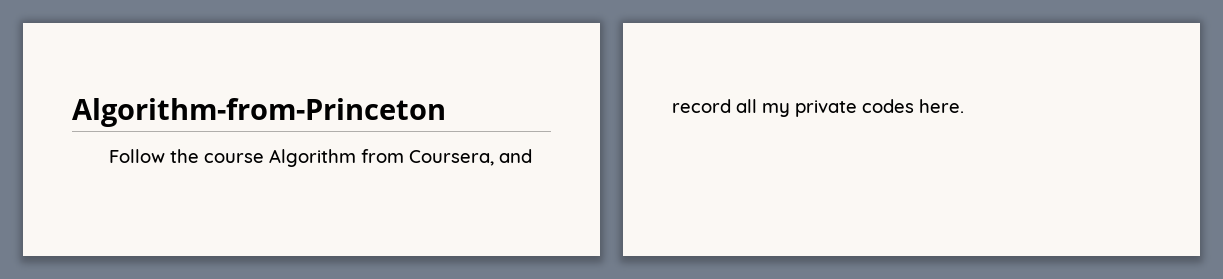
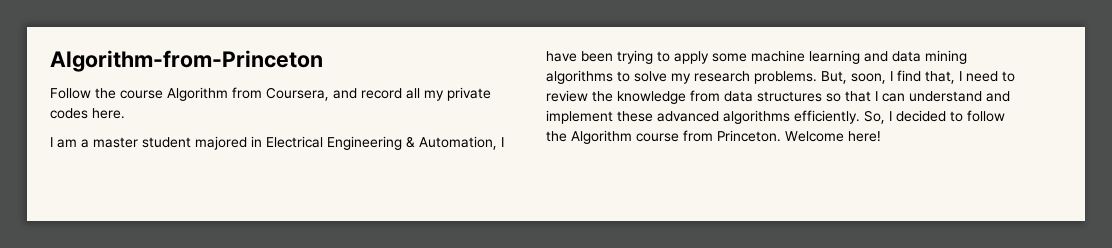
+ I am a master student majored in Electrical Engineering & Automation, I have been trying to apply some machine learning and data mining algorithms to solve my research problems. But, soon, I find that, I need to review the knowledge from data structures so that I can understand and implement these advanced algorithms efficiently. So, I decided to follow the Algorithm course from Princeton. Welcome here!

